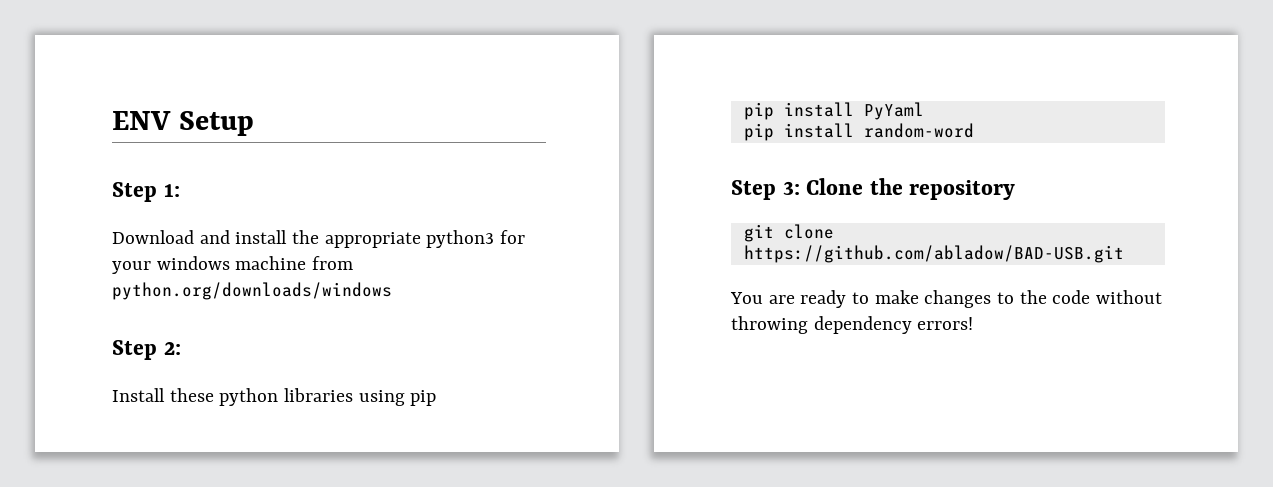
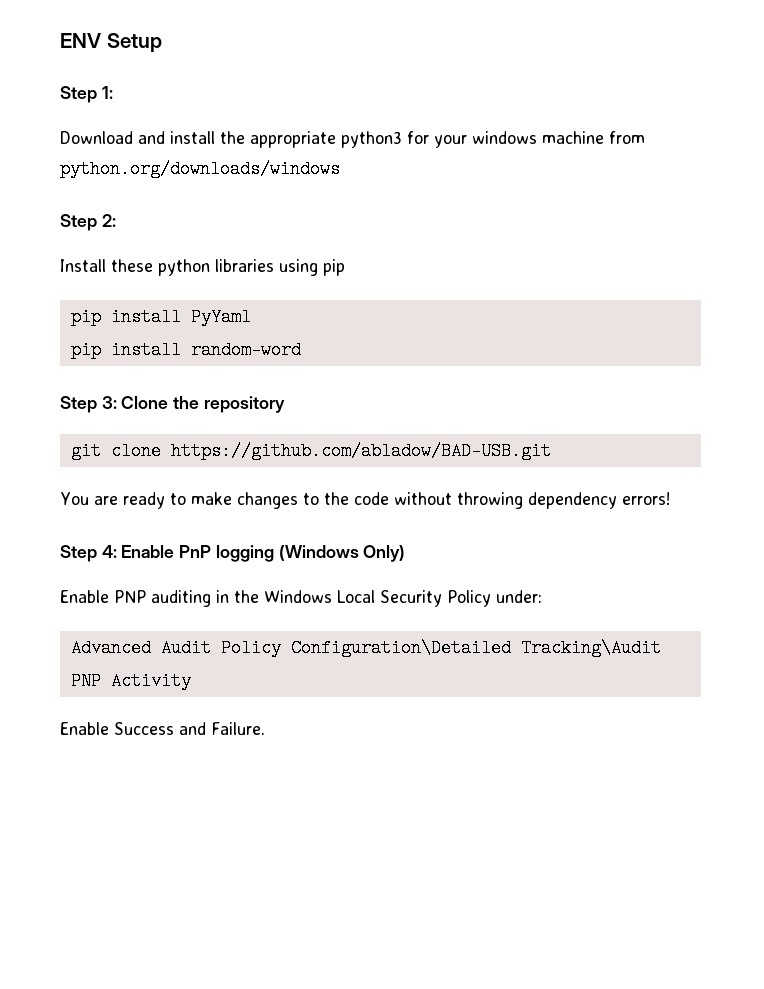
+ Step 4: Enable PnP logging (Windows Only)
+ Enable PNP auditing in the Windows Local Security Policy under:
+ Advanced Audit Policy Configuration\Detailed Tracking\Audit PNP Activity
+ Enable Success and Failure.

